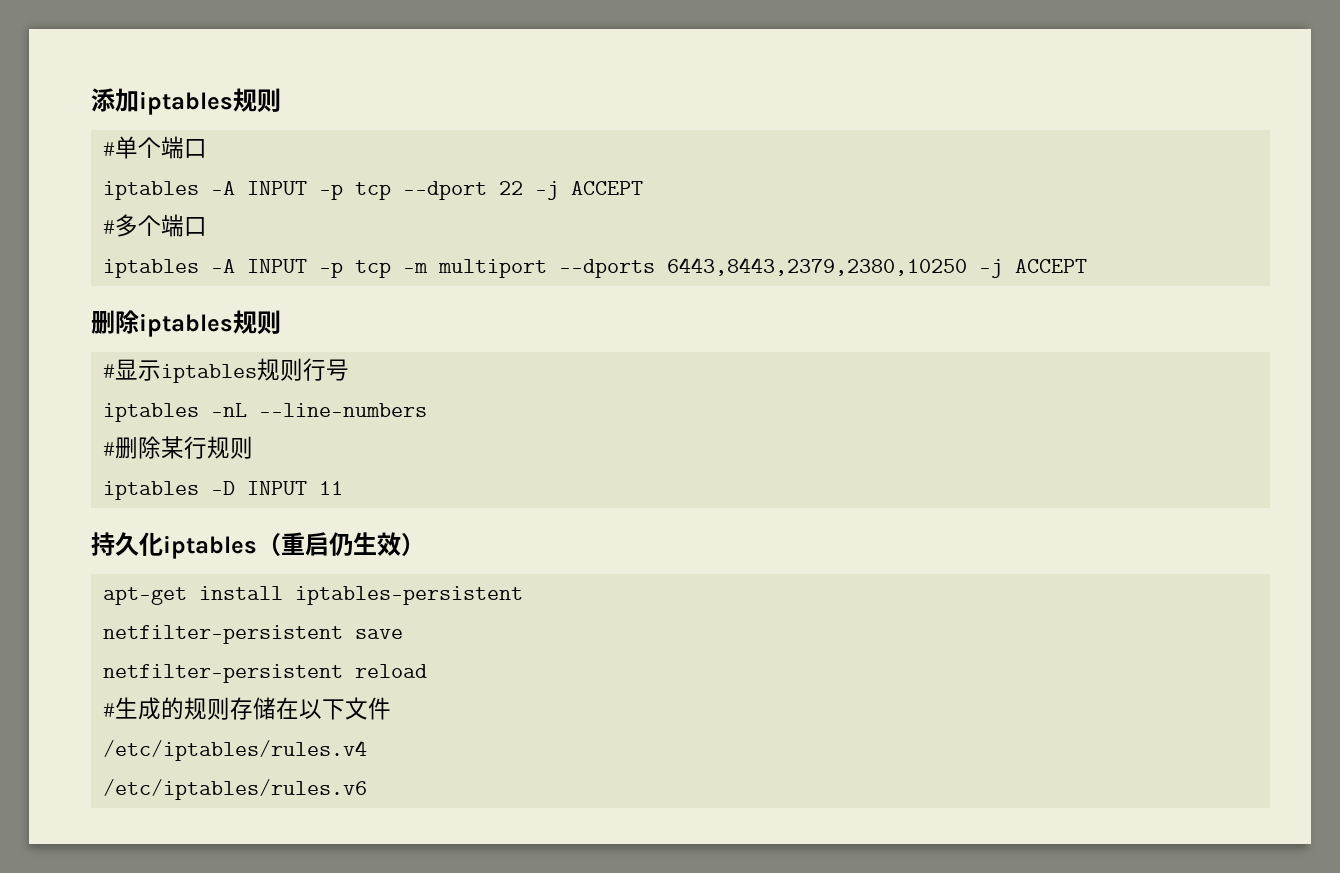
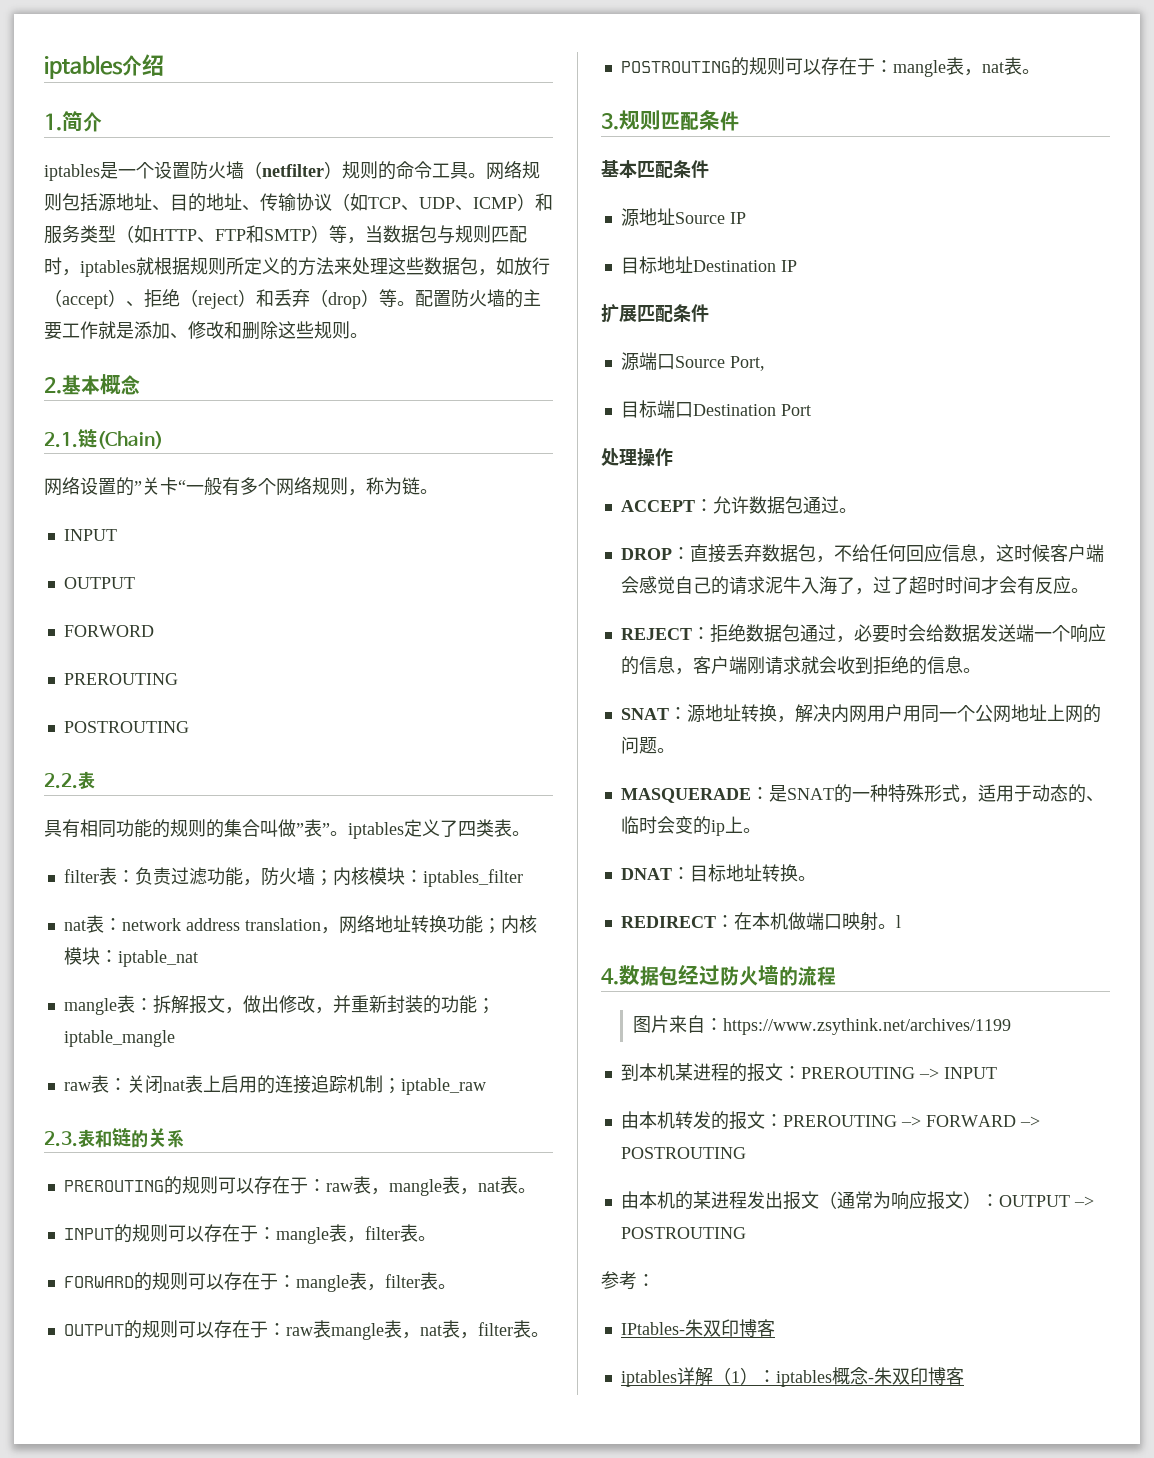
- 添加iptables规则
- #单个端口
- iptables -A INPUT -p tcp --dport 22 -j ACCEPT
- #多个端口
- iptables -A INPUT -p tcp -m multiport --dports 6443,8443,2379,2380,10250 -j ACCEPT
- 删除iptables规则
- #显示iptables规则行号
- iptables -nL --line-numbers
- #删除某行规则
- iptables -D INPUT 11
- 持久化iptables（重启仍生效）
- apt-get install iptables-persistent
- netfilter-persistent save
- netfilter-persistent reload
- #生成的规则存储在以下文件
- /etc/iptables/rules.v4
- /etc/iptables/rules.v6
+ iptables介绍
+ 1.简介
+ iptables是一个设置防火墙（netfilter）规则的命令工具。网络规则包括源地址、目的地址、传输协议（如TCP、UDP、ICMP）和服务类型（如HTTP、FTP和SMTP）等，当数据包与规则匹配时，iptables就根据规则所定义的方法来处理这些数据包，如放行（accept）、拒绝（reject）和丢弃（drop）等。配置防火墙的主要工作就是添加、修改和删除这些规则。
+ 2.基本概念
+ 2.1.链(Chain)
+ 网络设置的”关卡“一般有多个网络规则，称为链。
+ INPUT
+ OUTPUT
+ FORWORD
+ PREROUTING
+ POSTROUTING
+ 2.2.表
+ 具有相同功能的规则的集合叫做”表”。iptables定义了四类表。
+ filter表：负责过滤功能，防火墙；内核模块：iptables_filter
+ nat表：network address translation，网络地址转换功能；内核模块：iptable_nat
+ mangle表：拆解报文，做出修改，并重新封装的功能；iptable_mangle
+ raw表：关闭nat表上启用的连接追踪机制；iptable_raw
+ 2.3.表和链的关系
+ PREROUTING的规则可以存在于：raw表，mangle表，nat表。
+ INPUT的规则可以存在于：mangle表，filter表。
+ FORWARD的规则可以存在于：mangle表，filter表。
+ OUTPUT的规则可以存在于：raw表mangle表，nat表，filter表。
+ POSTROUTING的规则可以存在于：mangle表，nat表。
+ 3.规则匹配条件
+ 基本匹配条件
+ 源地址Source IP
+ 目标地址Destination IP
+ 扩展匹配条件
+ 源端口Source Port,
+ 目标端口Destination Port
+ 处理操作
+ ACCEPT：允许数据包通过。
+ DROP：直接丢弃数据包，不给任何回应信息，这时候客户端会感觉自己的请求泥牛入海了，过了超时时间才会有反应。
+ REJECT：拒绝数据包通过，必要时会给数据发送端一个响应的信息，客户端刚请求就会收到拒绝的信息。
+ SNAT：源地址转换，解决内网用户用同一个公网地址上网的问题。
+ MASQUERADE：是SNAT的一种特殊形式，适用于动态的、临时会变的ip上。
+ DNAT：目标地址转换。
+ REDIRECT：在本机做端口映射。l
+ 4.数据包经过防火墙的流程
+ 图片来自：https://www.zsythink.net/archives/1199
+ 到本机某进程的报文：PREROUTING –> INPUT
+ 由本机转发的报文：PREROUTING –> FORWARD –> POSTROUTING
+ 由本机的某进程发出报文（通常为响应报文）：OUTPUT –> POSTROUTING
+ 参考：
+ IPtables-朱双印博客
+ iptables详解（1）：iptables概念-朱双印博客

